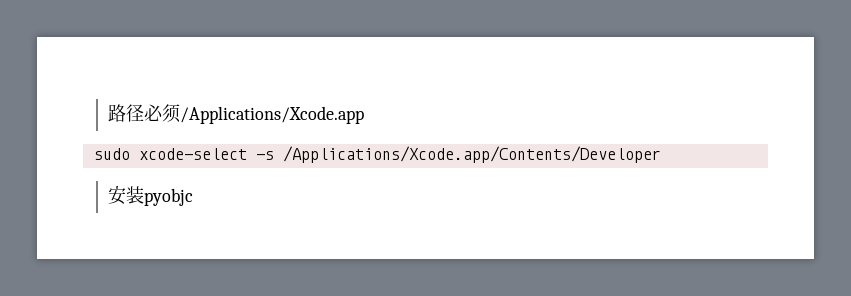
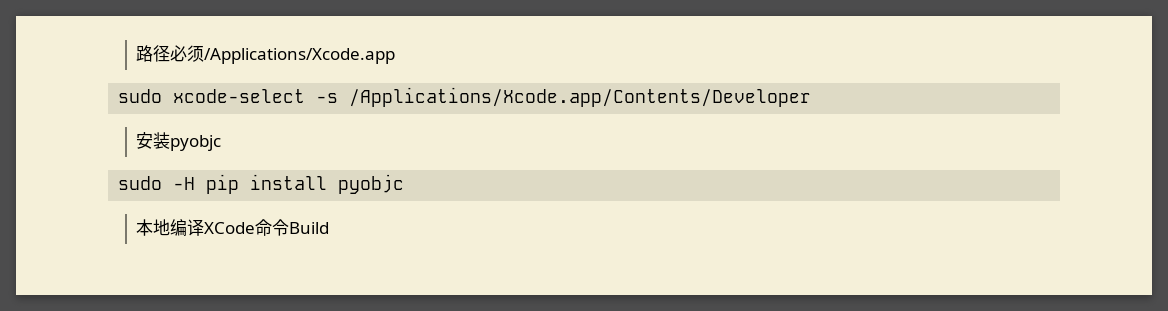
+ sudo -H pip install pyobjc
+ 本地编译XCode命令Build

